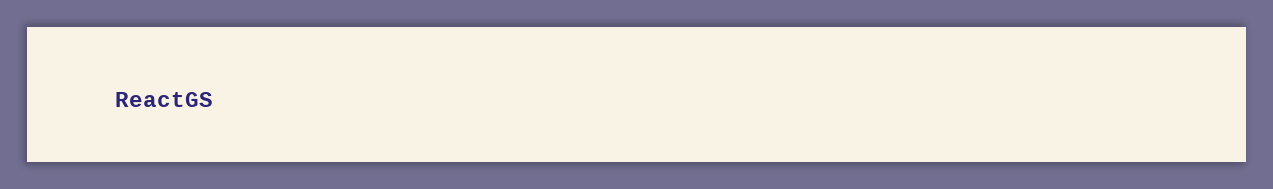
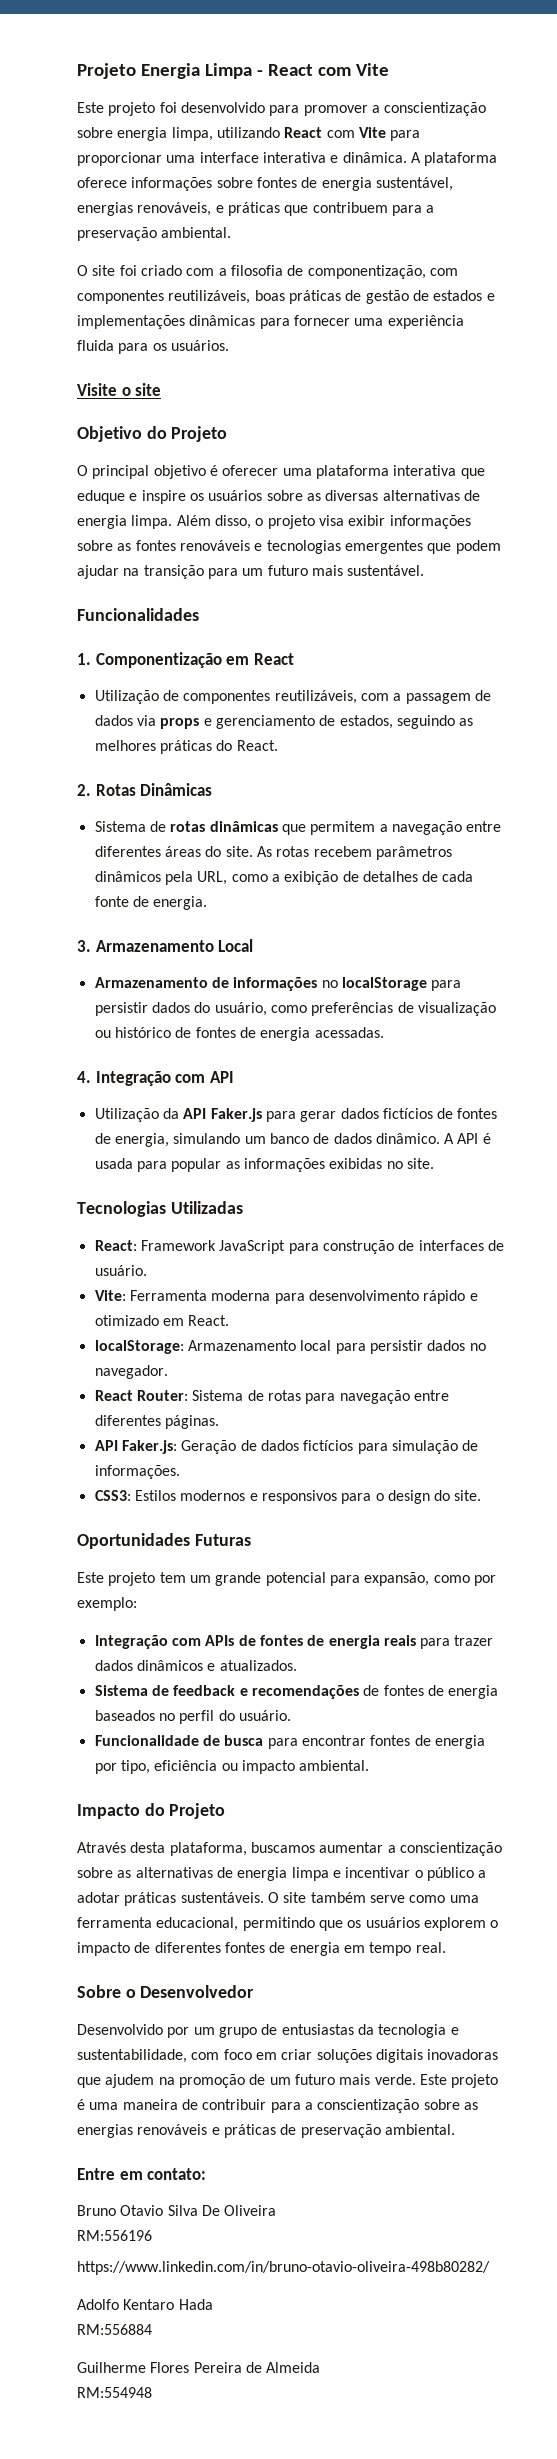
- ReactGS
+ Projeto Energia Limpa - React com Vite
+ Este projeto foi desenvolvido para promover a conscientização sobre energia limpa, utilizando React com Vite para proporcionar uma interface interativa e dinâmica. A plataforma oferece informações sobre fontes de energia sustentável, energias renováveis, e práticas que contribuem para a preservação ambiental.
+ O site foi criado com a filosofia de componentização, com componentes reutilizáveis, boas práticas de gestão de estados e implementações dinâmicas para fornecer uma experiência fluida para os usuários.
+ Visite o site
+ Objetivo do Projeto
+ O principal objetivo é oferecer uma plataforma interativa que eduque e inspire os usuários sobre as diversas alternativas de energia limpa. Além disso, o projeto visa exibir informações sobre as fontes renováveis e tecnologias emergentes que podem ajudar na transição para um futuro mais sustentável.
+ Funcionalidades
+ 1. Componentização em React
+ Utilização de componentes reutilizáveis, com a passagem de dados via props e gerenciamento de estados, seguindo as melhores práticas do React.
+ 2. Rotas Dinâmicas
+ Sistema de rotas dinâmicas que permitem a navegação entre diferentes áreas do site. As rotas recebem parâmetros dinâmicos pela URL, como a exibição de detalhes de cada fonte de energia.
+ 3. Armazenamento Local
+ Armazenamento de informações no localStorage para persistir dados do usuário, como preferências de visualização ou histórico de fontes de energia acessadas.
+ 4. Integração com API
+ Utilização da API Faker.js para gerar dados fictícios de fontes de energia, simulando um banco de dados dinâmico. A API é usada para popular as informações exibidas no site.
+ Tecnologias Utilizadas
+ React: Framework JavaScript para construção de interfaces de usuário.
+ Vite: Ferramenta moderna para desenvolvimento rápido e otimizado em React.
+ localStorage: Armazenamento local para persistir dados no navegador.
+ React Router: Sistema de rotas para navegação entre diferentes páginas.
+ API Faker.js: Geração de dados fictícios para simulação de informações.
+ CSS3: Estilos modernos e responsivos para o design do site.
+ Oportunidades Futuras
+ Este projeto tem um grande potencial para expansão, como por exemplo:
+ Integração com APIs de fontes de energia reais para trazer dados dinâmicos e atualizados.
+ Sistema de feedback e recomendações de fontes de energia baseados no perfil do usuário.
+ Funcionalidade de busca para encontrar fontes de energia por tipo, eficiência ou impacto ambiental.
+ Impacto do Projeto
+ Através desta plataforma, buscamos aumentar a conscientização sobre as alternativas de energia limpa e incentivar o público a adotar práticas sustentáveis. O site também serve como uma ferramenta educacional, permitindo que os usuários explorem o impacto de diferentes fontes de energia em tempo real.
+ Sobre o Desenvolvedor
+ Desenvolvido por um grupo de entusiastas da tecnologia e sustentabilidade, com foco em criar soluções digitais inovadoras que ajudem na promoção de um futuro mais verde. Este projeto é uma maneira de contribuir para a conscientização sobre as energias renováveis e práticas de preservação ambiental.
+ Entre em contato:
+ Bruno Otavio Silva De Oliveira
+ RM:556196
+ https://www.linkedin.com/in/bruno-otavio-oliveira-498b80282/
+ Adolfo Kentaro Hada
+ RM:556884
+ Guilherme Flores Pereira de Almeida
+ RM:554948

